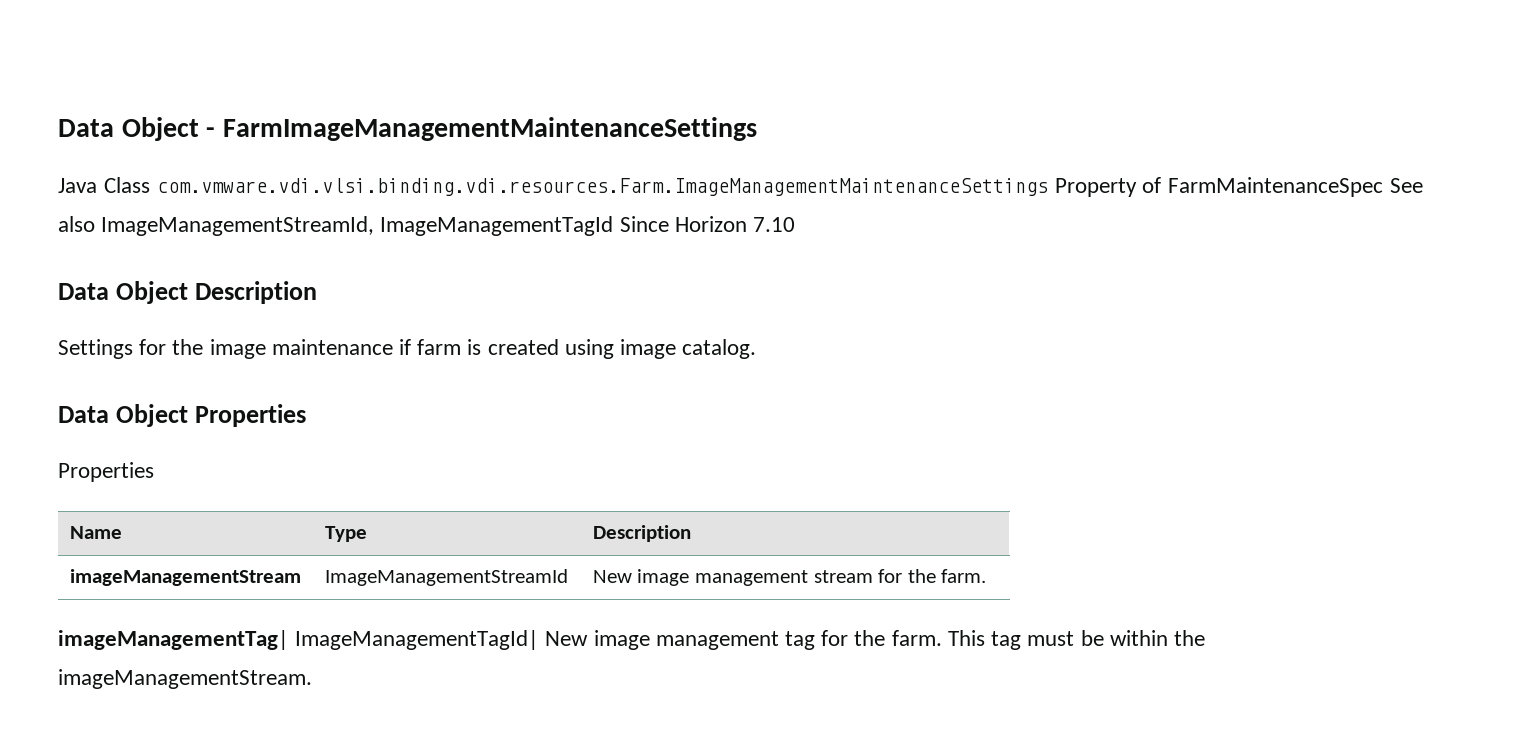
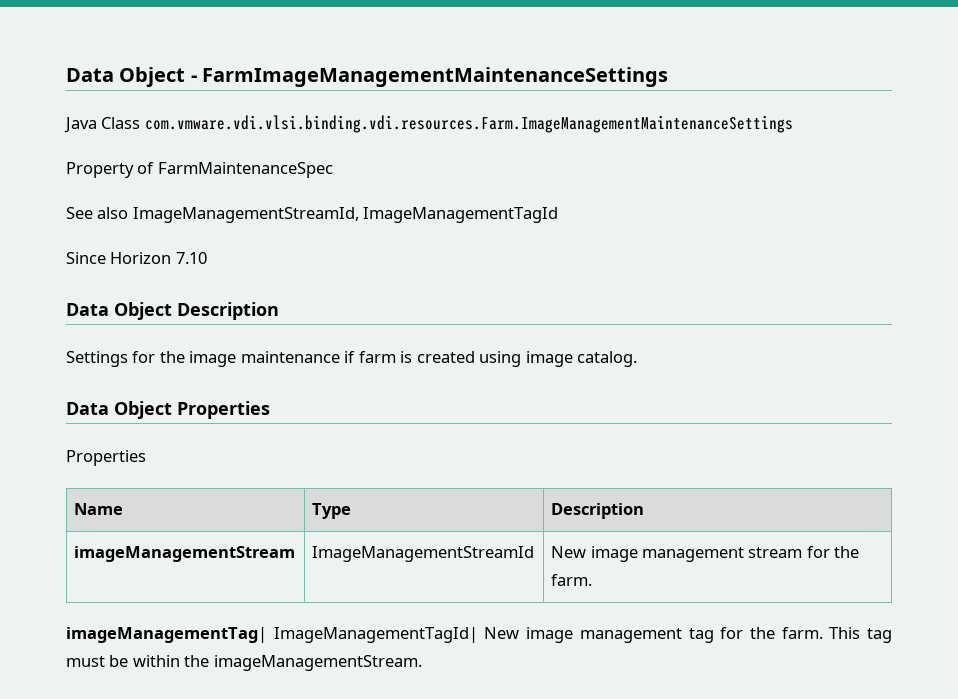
- Java Class com.vmware.vdi.vlsi.binding.vdi.resources.Farm.ImageManagementMaintenanceSettings Property of FarmMaintenanceSpec See also ImageManagementStreamId, ImageManagementTagId Since Horizon 7.10
+ Java Class com.vmware.vdi.vlsi.binding.vdi.resources.Farm.ImageManagementMaintenanceSettings
+ Property of FarmMaintenanceSpec
+ See also ImageManagementStreamId, ImageManagementTagId
+ Since Horizon 7.10

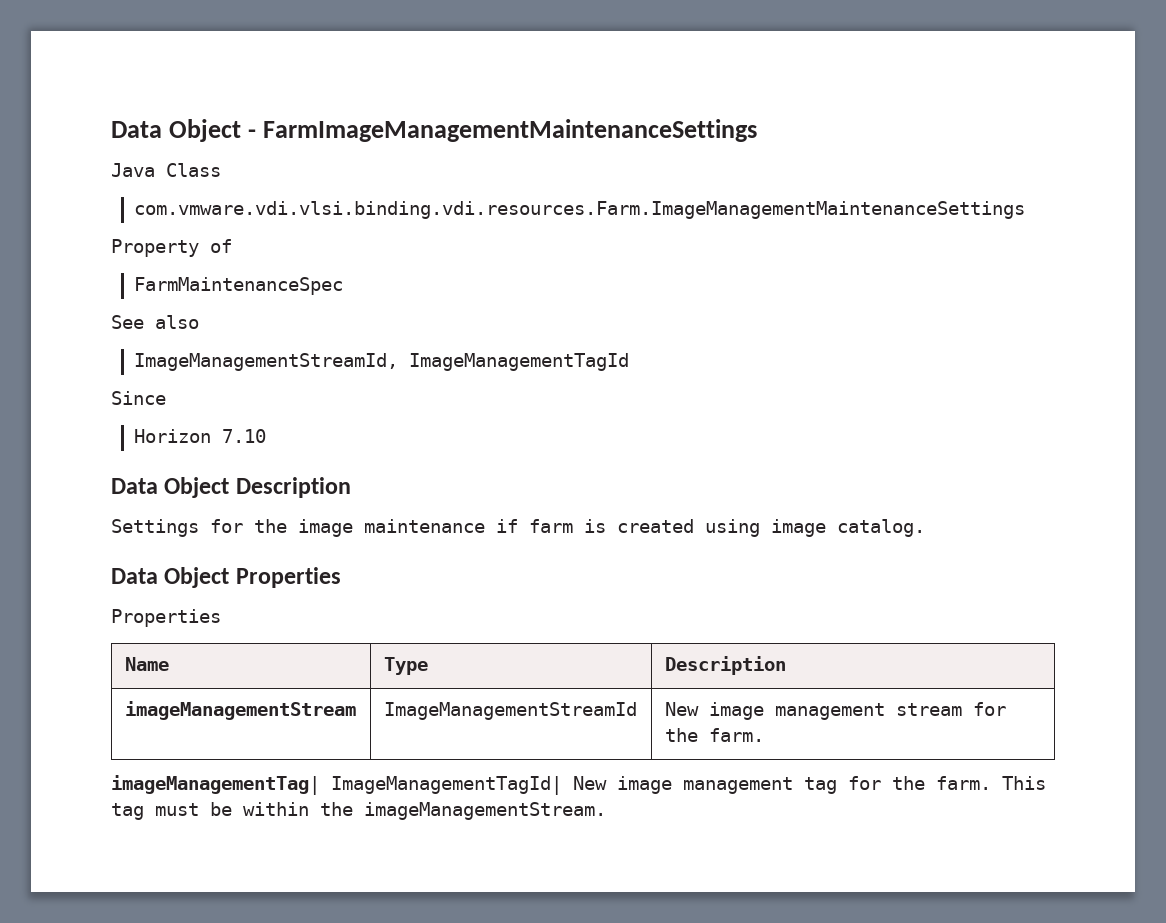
- Java Class com.vmware.vdi.vlsi.binding.vdi.resources.Farm.ImageManagementMaintenanceSettings
+ Java Class
+ com.vmware.vdi.vlsi.binding.vdi.resources.Farm.ImageManagementMaintenanceSettings
- Property of FarmMaintenanceSpec
+ Property of
+ FarmMaintenanceSpec
- See also ImageManagementStreamId, ImageManagementTagId
+ See also
+ ImageManagementStreamId, ImageManagementTagId
- Since Horizon 7.10
+ Since
+ Horizon 7.10

